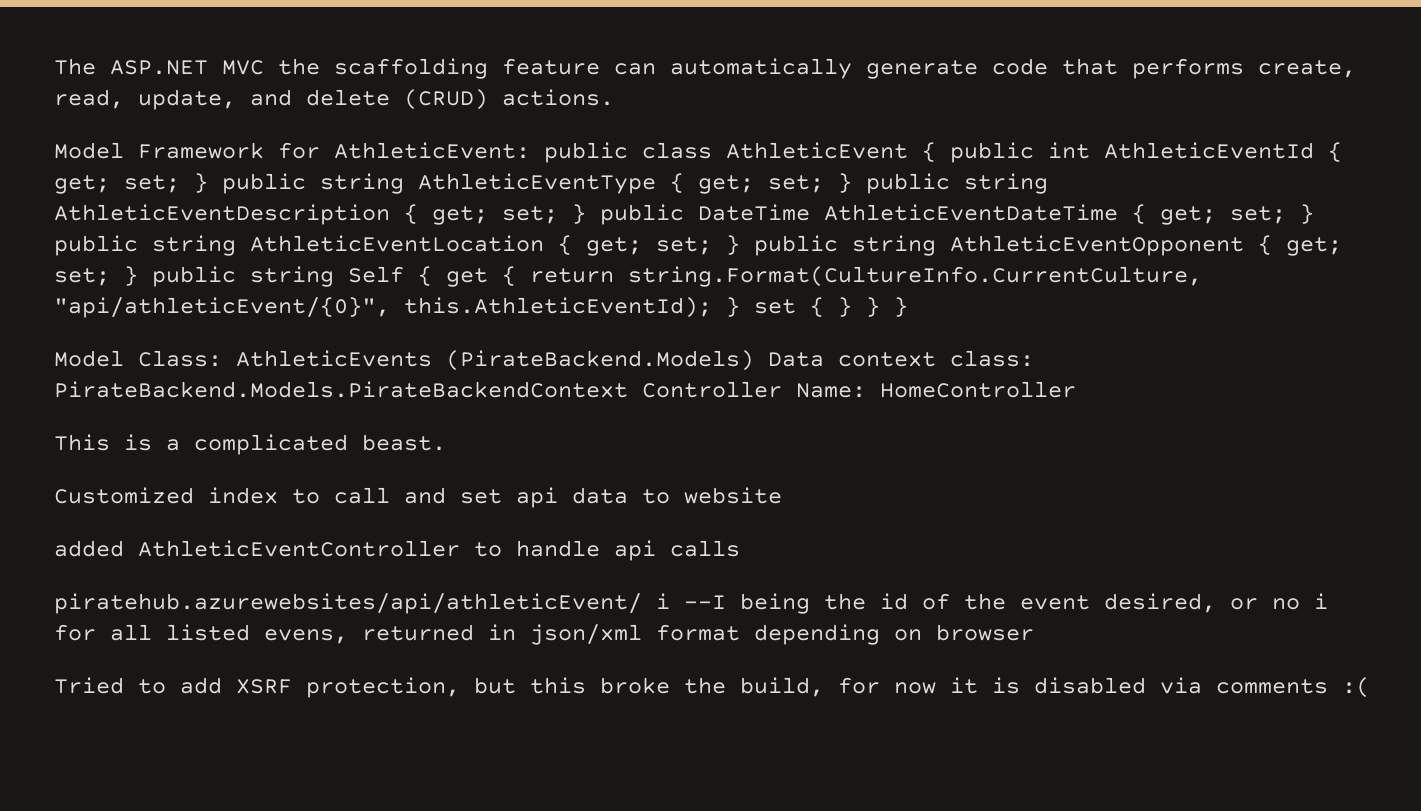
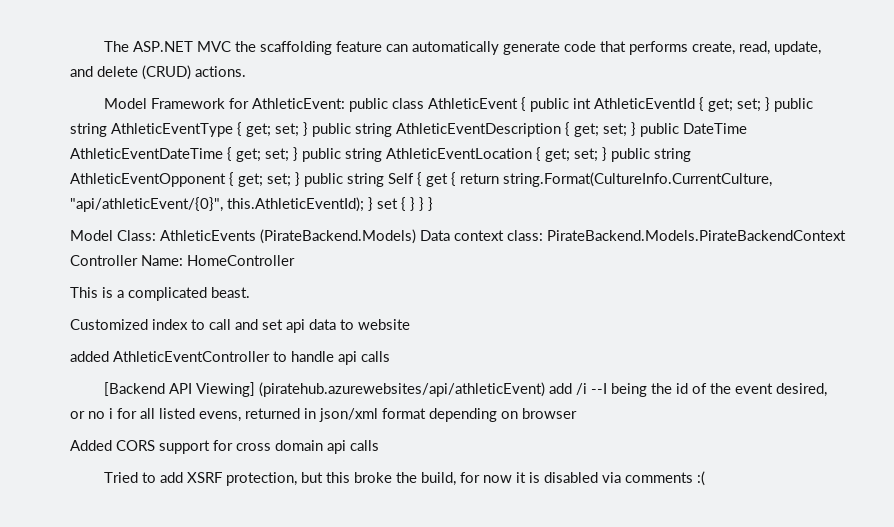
- piratehub.azurewebsites/api/athleticEvent/ i --I being the id of the event desired, or no i for all listed evens, returned in json/xml format depending on browser
+ [Backend API Viewing] (piratehub.azurewebsites/api/athleticEvent) add /i --I being the id of the event desired, or no i for all listed evens, returned in json/xml format depending on browser
+ Added CORS support for cross domain api calls

